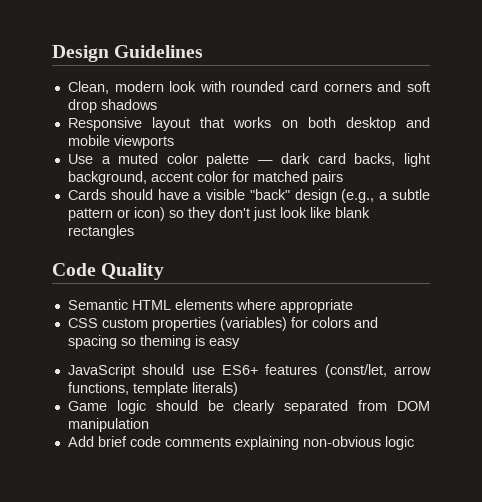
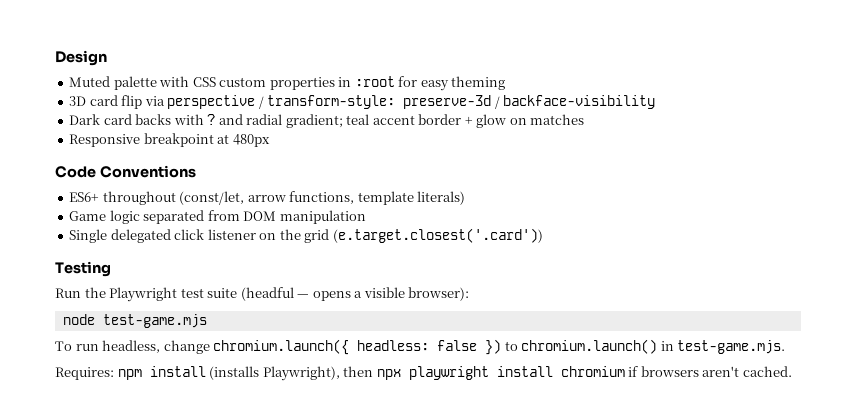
- Design Guidelines
- Clean, modern look with rounded card corners and soft drop shadows
- Responsive layout that works on both desktop and mobile viewports
- Use a muted color palette — dark card backs, light background, accent color for matched pairs
- Cards should have a visible "back" design (e.g., a subtle pattern or icon) so they don't just look like blank rectangles
- Code Quality
- Semantic HTML elements where appropriate
- CSS custom properties (variables) for colors and spacing so theming is easy
- JavaScript should use ES6+ features (const/let, arrow functions, template literals)
+ Design
+ Muted palette with CSS custom properties in :root for easy theming
+ 3D card flip via perspective / transform-style: preserve-3d / backface-visibility
+ Dark card backs with ? and radial gradient; teal accent border + glow on matches
+ Responsive breakpoint at 480px
+ Code Conventions
+ ES6+ throughout (const/let, arrow functions, template literals)
- Game logic should be clearly separated from DOM manipulation
+ Game logic separated from DOM manipulation
- Add brief code comments explaining non-obvious logic
+ Single delegated click listener on the grid (e.target.closest('.card'))
+ Testing
+ Run the Playwright test suite (headful — opens a visible browser):
+ node test-game.mjs
+ To run headless, change chromium.launch({ headless: false }) to chromium.launch() in test-game.mjs.
+ Requires: npm install (installs Playwright), then npx playwright install chromium if browsers aren't cached.

